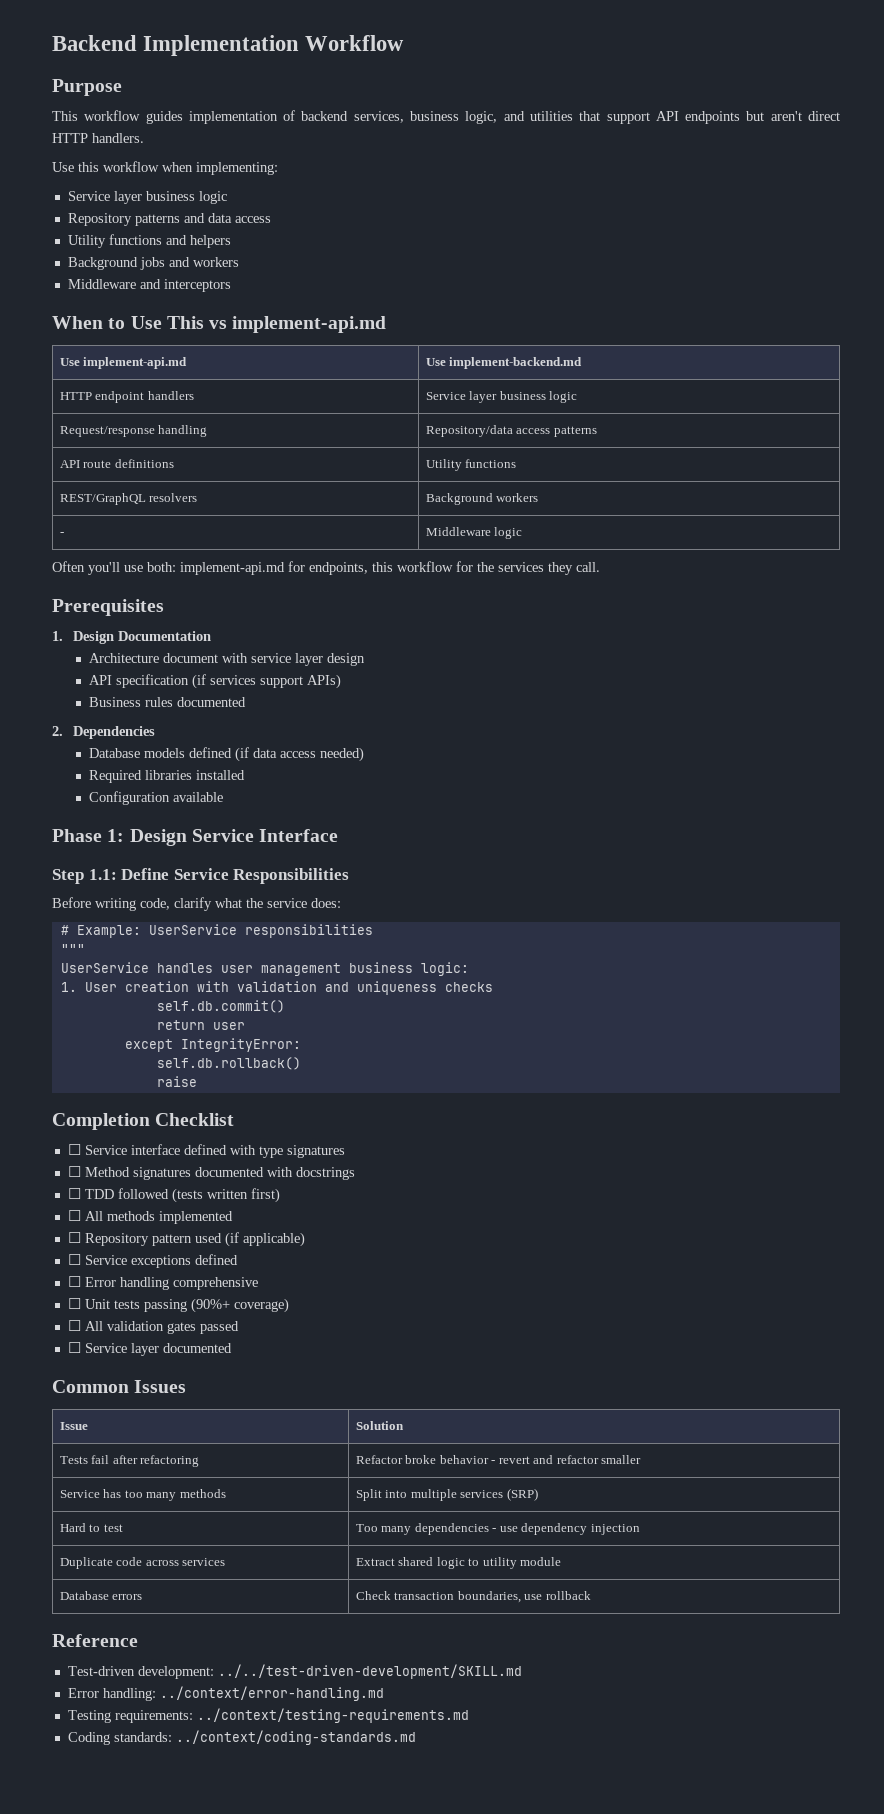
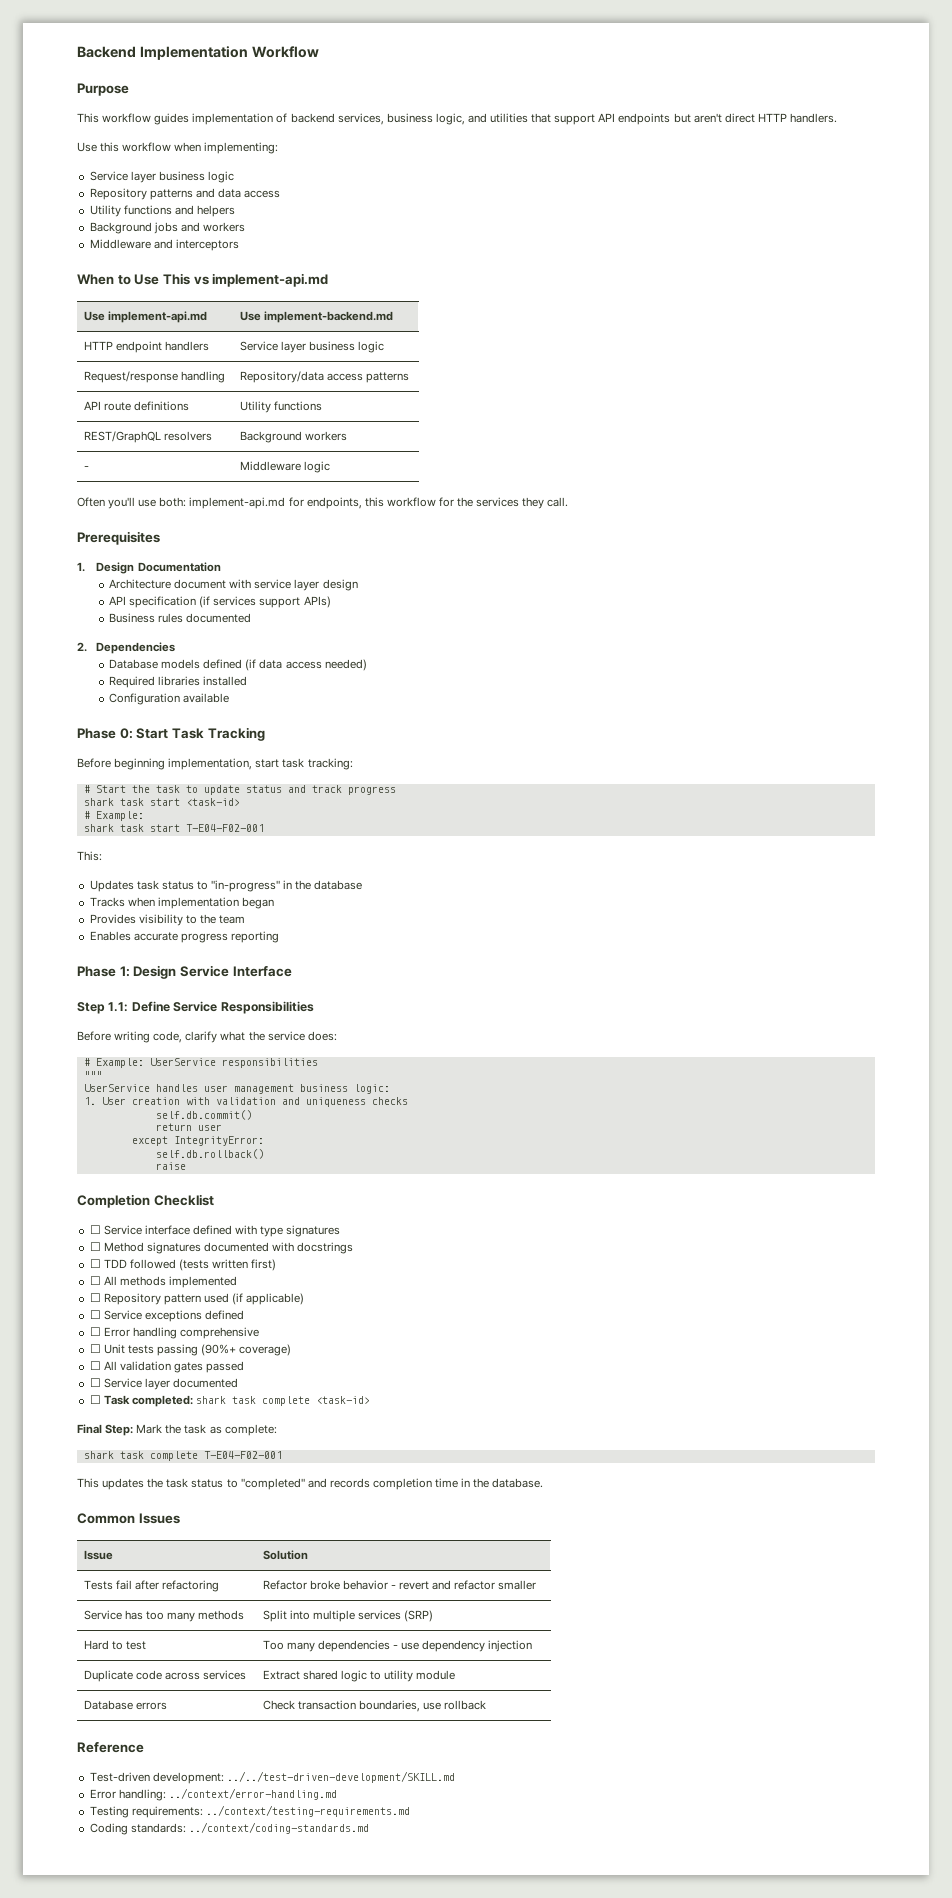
+ Phase 0: Start Task Tracking
+ Before beginning implementation, start task tracking:
+ # Start the task to update status and track progress
+ shark task start <task-id>
+ # Example:
+ shark task start T-E04-F02-001
+ This:
+ Updates task status to "in-progress" in the database
+ Tracks when implementation began
+ Provides visibility to the team
+ Enables accurate progress reporting
+ ☐ Task completed: shark task complete <task-id>
+ Final Step: Mark the task as complete:
+ shark task complete T-E04-F02-001
+ This updates the task status to "completed" and records completion time in the database.

